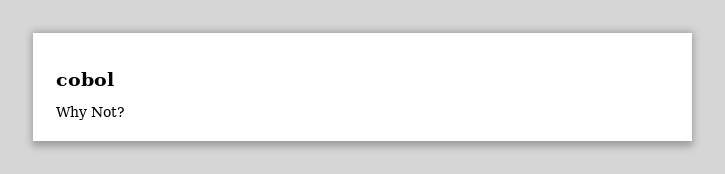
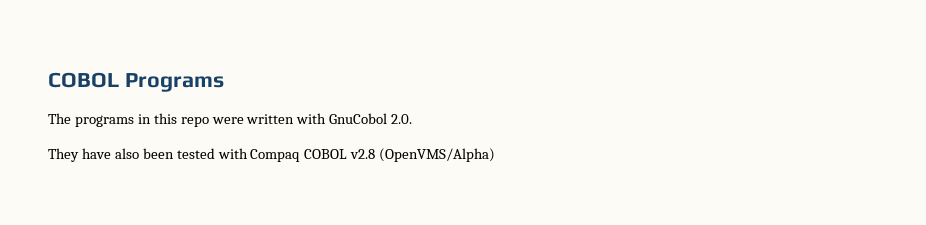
- cobol
- Why Not?
+ COBOL Programs
+ The programs in this repo were written with GnuCobol 2.0.
+ They have also been tested with Compaq COBOL v2.8 (OpenVMS/Alpha)

